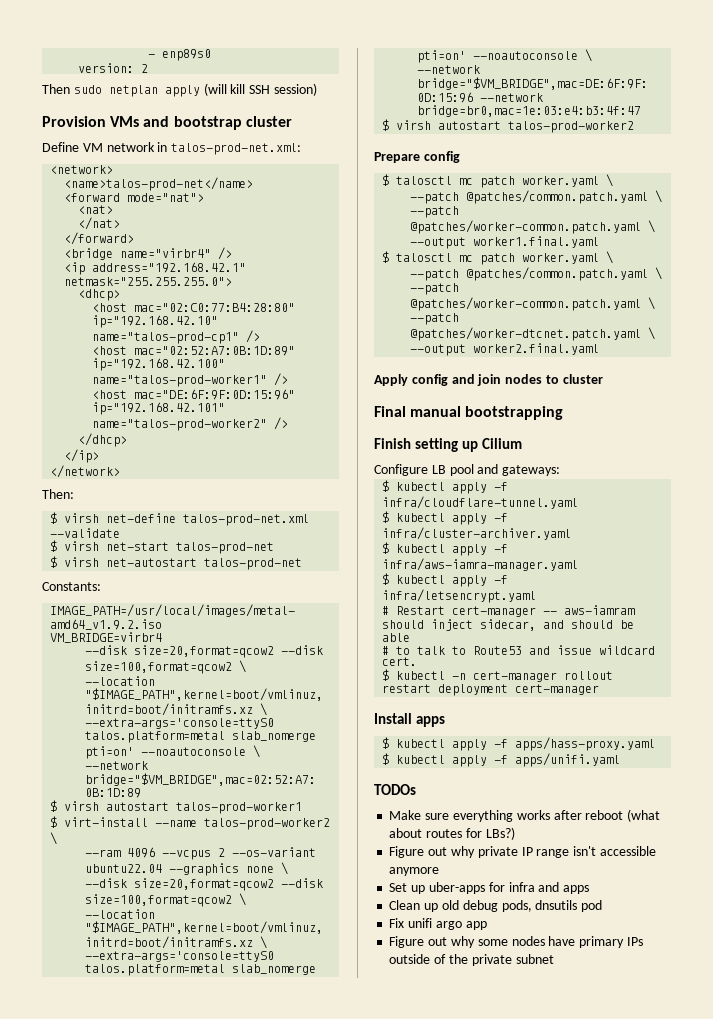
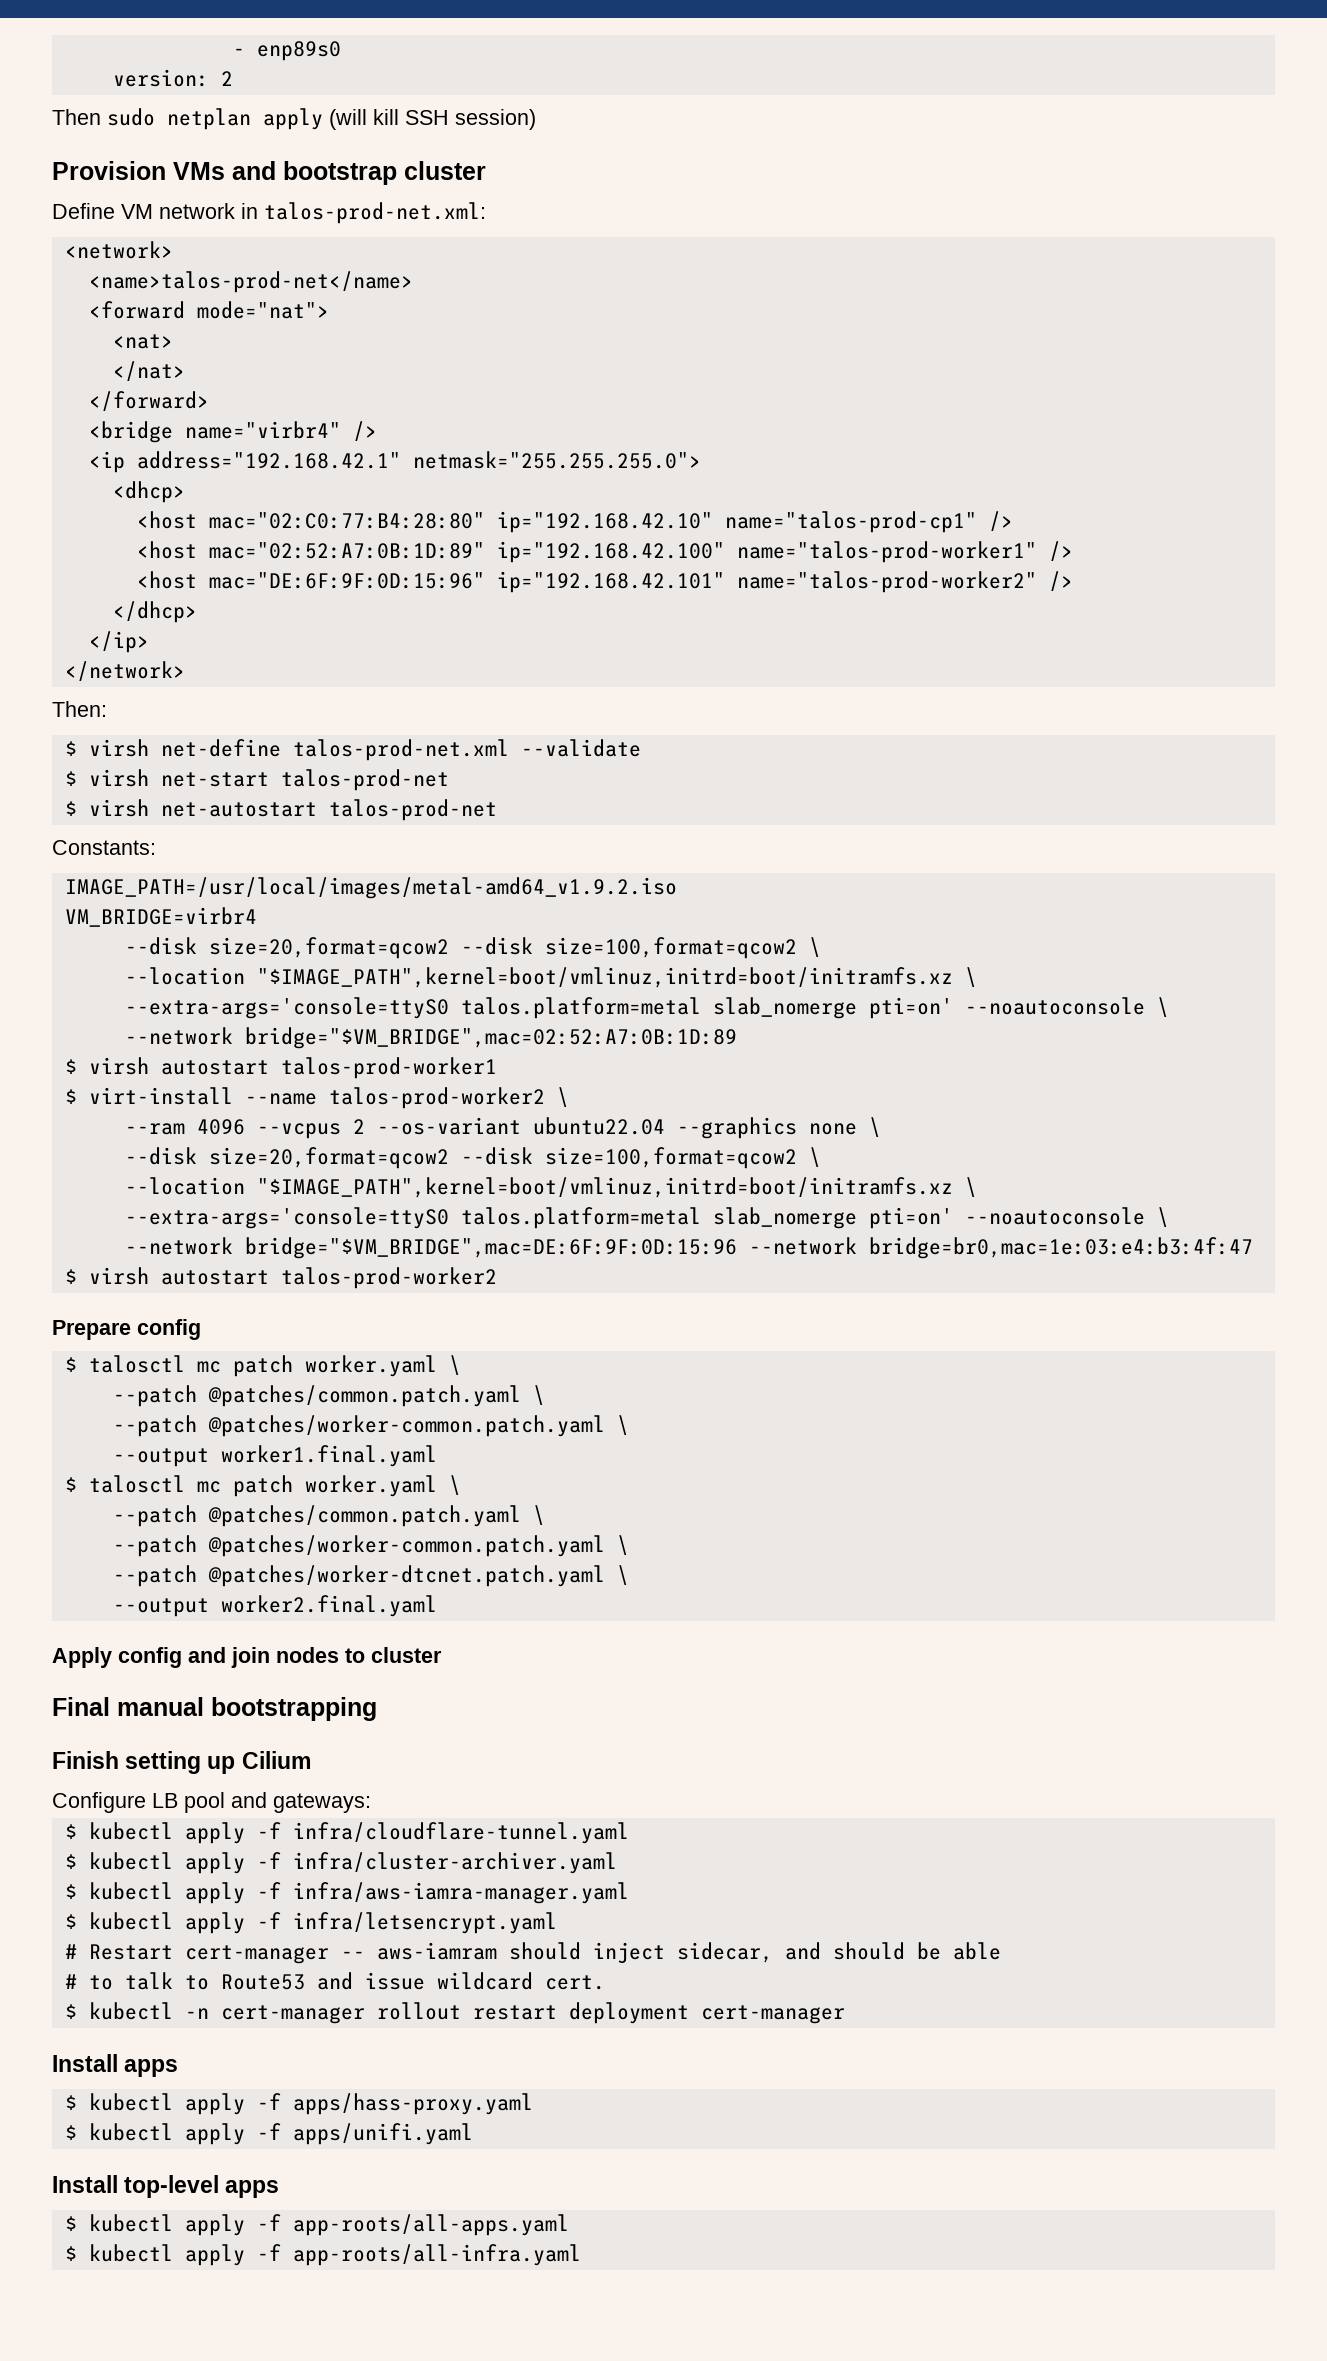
- TODOs
- Make sure everything works after reboot (what about routes for LBs?)
- Figure out why private IP range isn't accessible anymore
- Set up uber-apps for infra and apps
- Clean up old debug pods, dnsutils pod
- Fix unifi argo app
- Figure out why some nodes have primary IPs outside of the private subnet
+ Install top-level apps
+ $ kubectl apply -f app-roots/all-apps.yaml
+ $ kubectl apply -f app-roots/all-infra.yaml

